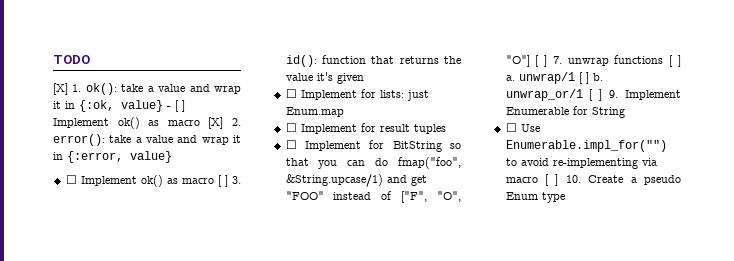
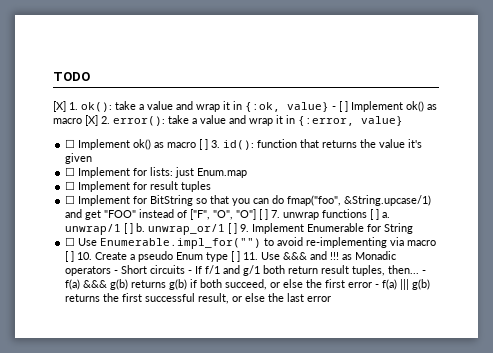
- ☐ Use Enumerable.impl_for("") to avoid re-implementing via macro [ ] 10. Create a pseudo Enum type
+ ☐ Use Enumerable.impl_for("") to avoid re-implementing via macro [ ] 10. Create a pseudo Enum type [ ] 11. Use &&& and !!! as Monadic operators - Short circuits - If f/1 and g/1 both return result tuples, then... - f(a) &&& g(b) returns g(b) if both succeed, or else the first error - f(a) ||| g(b) returns the first successful result, or else the last error

